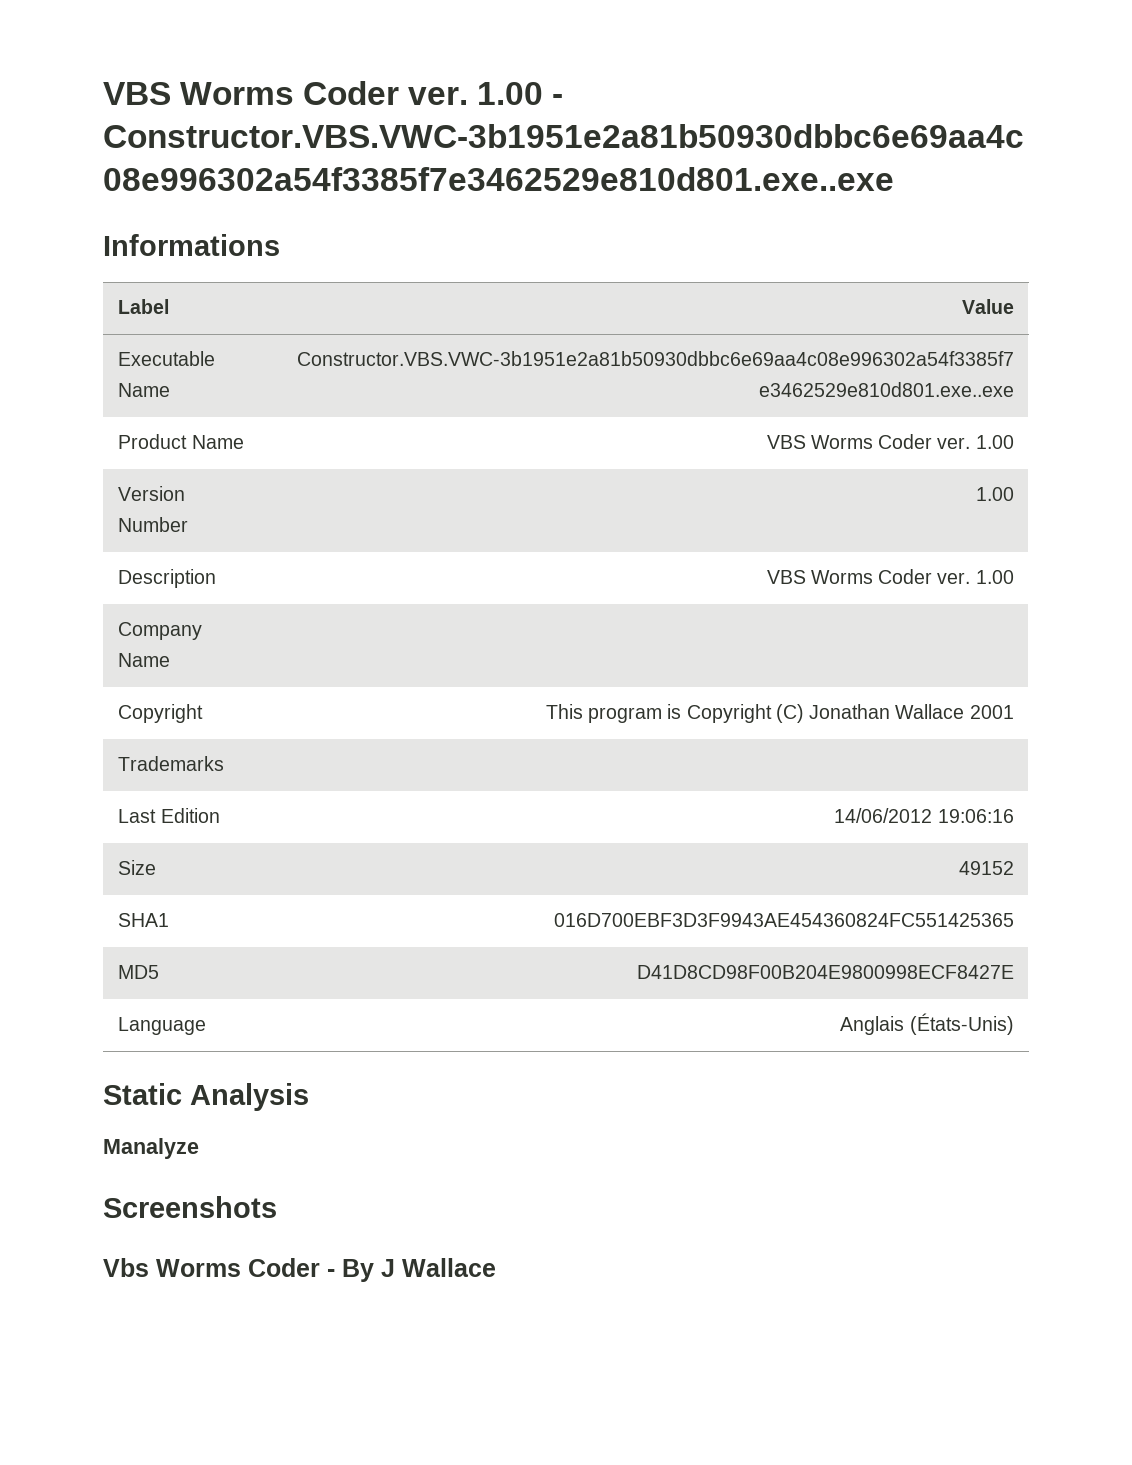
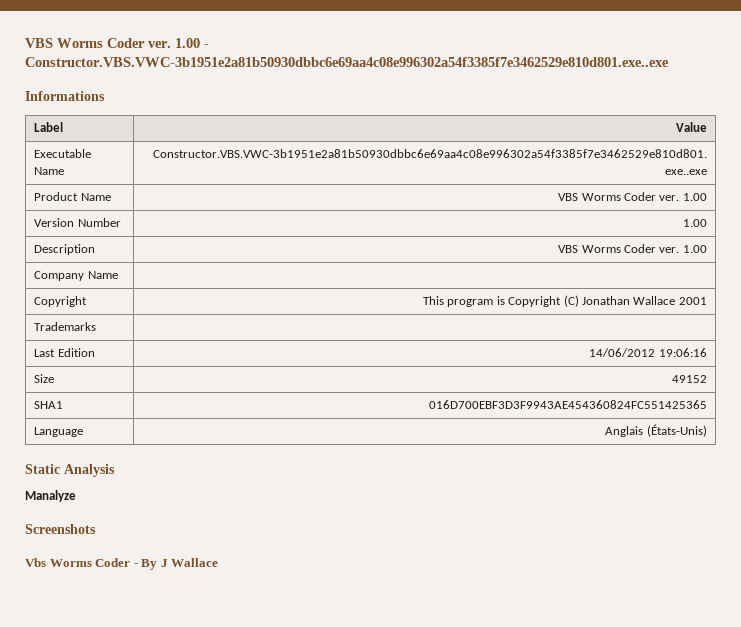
- MD5 | D41D8CD98F00B204E9800998ECF8427E

